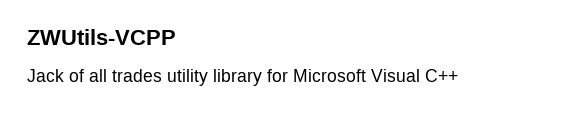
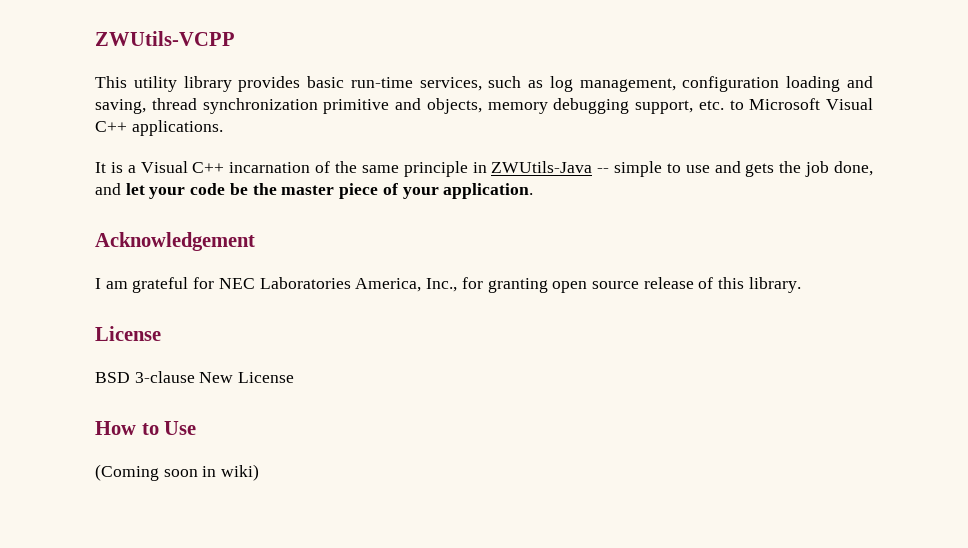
- Jack of all trades utility library for Microsoft Visual C++
+ This utility library provides basic run-time services, such as log management, configuration loading and saving, thread synchronization primitive and objects, memory debugging support, etc. to Microsoft Visual C++ applications.
+ It is a Visual C++ incarnation of the same principle in ZWUtils-Java -- simple to use and gets the job done, and let your code be the master piece of your application.
+ Acknowledgement
+ I am grateful for NEC Laboratories America, Inc., for granting open source release of this library.
+ License
+ BSD 3-clause New License
+ How to Use
+ (Coming soon in wiki)

